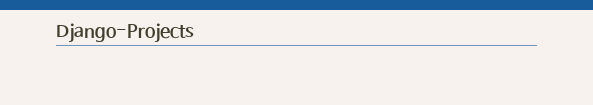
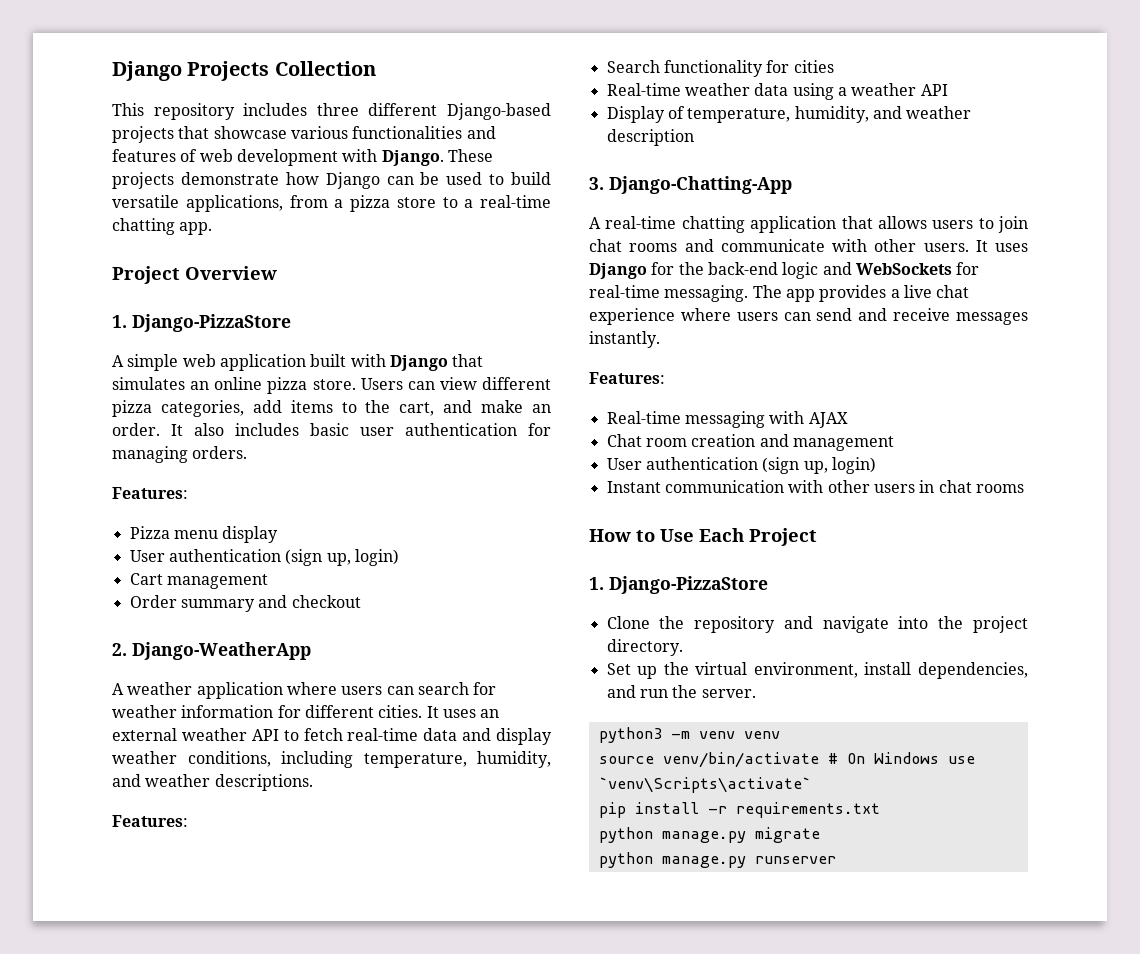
- Django-Projects
+ Django Projects Collection
+ This repository includes three different Django-based projects that showcase various functionalities and features of web development with Django. These projects demonstrate how Django can be used to build versatile applications, from a pizza store to a real-time chatting app.
+ Project Overview
+ 1. Django-PizzaStore
+ A simple web application built with Django that simulates an online pizza store. Users can view different pizza categories, add items to the cart, and make an order. It also includes basic user authentication for managing orders.
+ Features:
+ Pizza menu display
+ User authentication (sign up, login)
+ Cart management
+ Order summary and checkout
+ 2. Django-WeatherApp
+ A weather application where users can search for weather information for different cities. It uses an external weather API to fetch real-time data and display weather conditions, including temperature, humidity, and weather descriptions.
+ Features:
+ Search functionality for cities
+ Real-time weather data using a weather API
+ Display of temperature, humidity, and weather description
+ 3. Django-Chatting-App
+ A real-time chatting application that allows users to join chat rooms and communicate with other users. It uses Django for the back-end logic and WebSockets for real-time messaging. The app provides a live chat experience where users can send and receive messages instantly.
+ Features:
+ Real-time messaging with AJAX
+ Chat room creation and management
+ User authentication (sign up, login)
+ Instant communication with other users in chat rooms
+ How to Use Each Project
+ 1. Django-PizzaStore
+ Clone the repository and navigate into the project directory.
+ Set up the virtual environment, install dependencies, and run the server.
+ python3 -m venv venv
+ source venv/bin/activate # On Windows use `venv\Scripts\activate`
+ pip install -r requirements.txt
+ python manage.py migrate
+ python manage.py runserver

